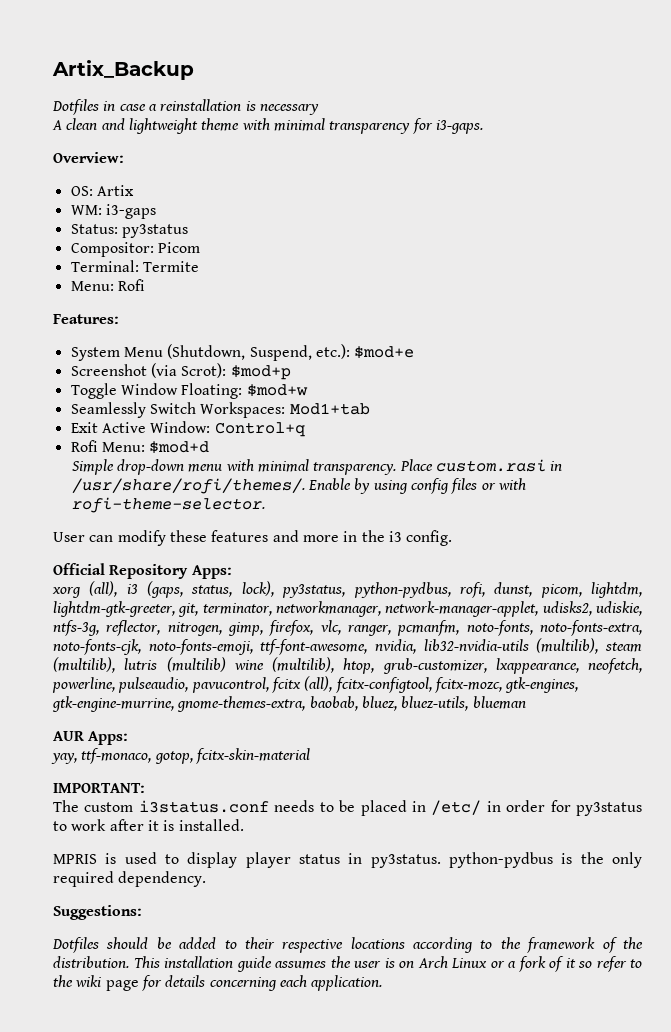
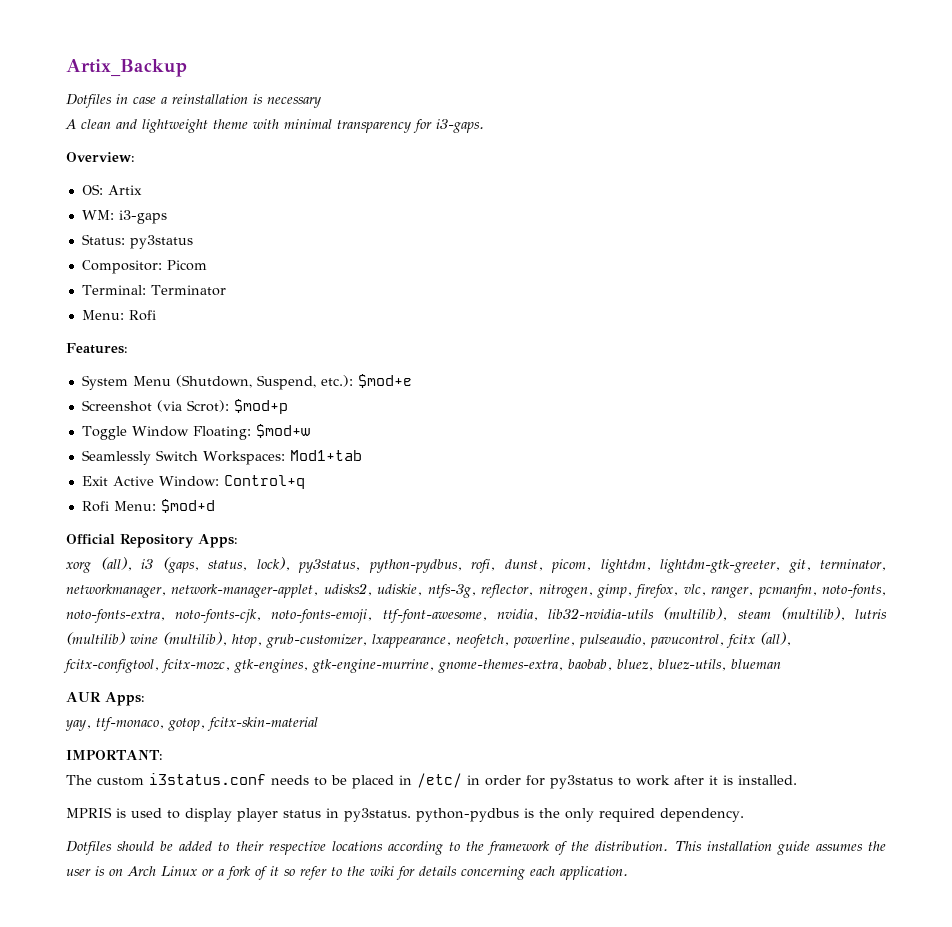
- Terminal: Termite
+ Terminal: Terminator
- Simple drop-down menu with minimal transparency. Place custom.rasi in /usr/share/rofi/themes/. Enable by using config files or with rofi-theme-selector.
- User can modify these features and more in the i3 config.
- Suggestions:
- This installation guide assumes the user is on Arch Linux or a fork of it so refer to the wiki page for details concerning each application.
+ This installation guide assumes the user is on Arch Linux or a fork of it so refer to the wiki for details concerning each application.

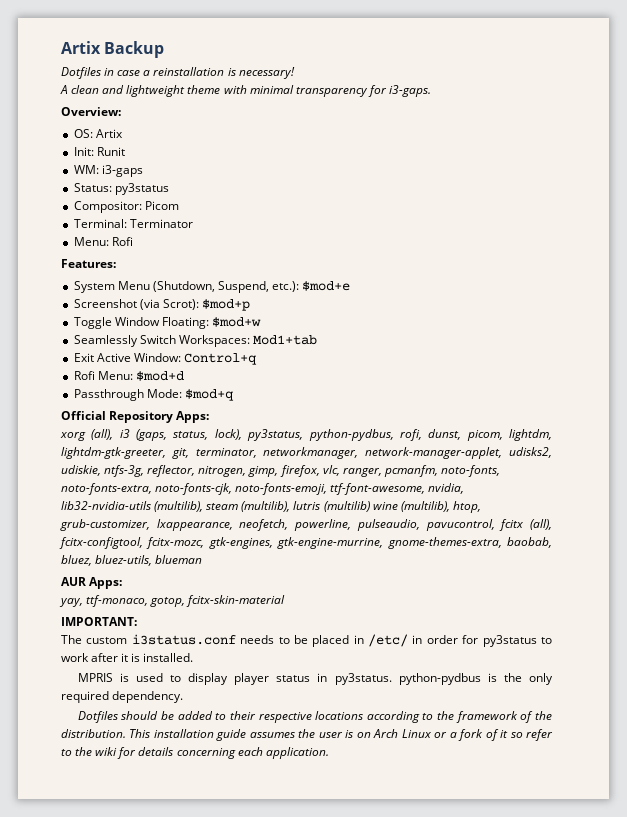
- Artix_Backup
+ Artix Backup
- Dotfiles in case a reinstallation is necessary
+ Dotfiles in case a reinstallation is necessary!
+ Init: Runit
+ Passthrough Mode: $mod+q

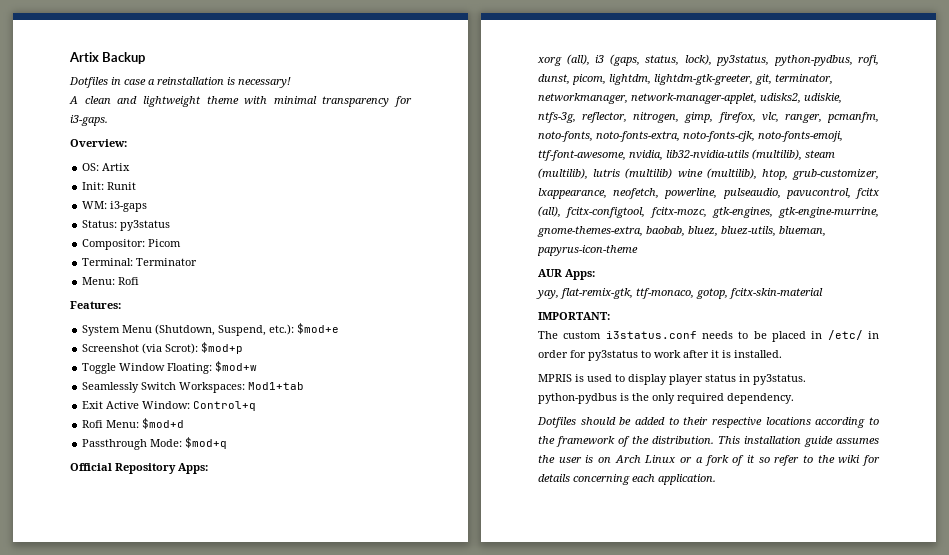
- xorg (all), i3 (gaps, status, lock), py3status, python-pydbus, rofi, dunst, picom, lightdm, lightdm-gtk-greeter, git, terminator, networkmanager, network-manager-applet, udisks2, udiskie, ntfs-3g, reflector, nitrogen, gimp, firefox, vlc, ranger, pcmanfm, noto-fonts, noto-fonts-extra, noto-fonts-cjk, noto-fonts-emoji, ttf-font-awesome, nvidia, lib32-nvidia-utils (multilib), steam (multilib), lutris (multilib) wine (multilib), htop, grub-customizer, lxappearance, neofetch, powerline, pulseaudio, pavucontrol, fcitx (all), fcitx-configtool, fcitx-mozc, gtk-engines, gtk-engine-murrine, gnome-themes-extra, baobab, bluez, bluez-utils, blueman
+ xorg (all), i3 (gaps, status, lock), py3status, python-pydbus, rofi, dunst, picom, lightdm, lightdm-gtk-greeter, git, terminator, networkmanager, network-manager-applet, udisks2, udiskie, ntfs-3g, reflector, nitrogen, gimp, firefox, vlc, ranger, pcmanfm, noto-fonts, noto-fonts-extra, noto-fonts-cjk, noto-fonts-emoji, ttf-font-awesome, nvidia, lib32-nvidia-utils (multilib), steam (multilib), lutris (multilib) wine (multilib), htop, grub-customizer, lxappearance, neofetch, powerline, pulseaudio, pavucontrol, fcitx (all), fcitx-configtool, fcitx-mozc, gtk-engines, gtk-engine-murrine, gnome-themes-extra, baobab, bluez, bluez-utils, blueman, papyrus-icon-theme
- yay, ttf-monaco, gotop, fcitx-skin-material
+ yay, flat-remix-gtk, ttf-monaco, gotop, fcitx-skin-material

